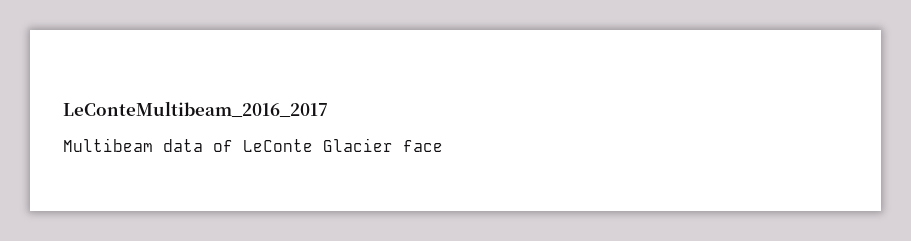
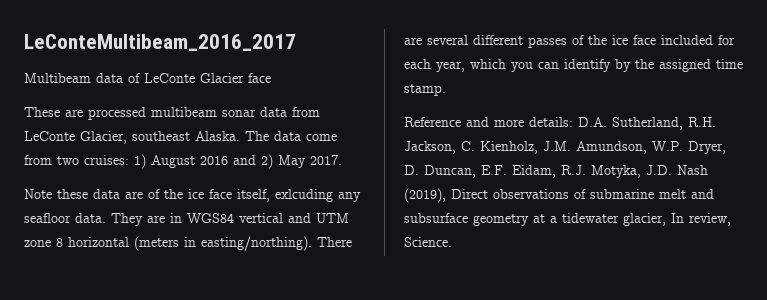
+ These are processed multibeam sonar data from LeConte Glacier, southeast Alaska. The data come from two cruises: 1) August 2016 and 2) May 2017.
+ Note these data are of the ice face itself, exlcuding any seafloor data. They are in WGS84 vertical and UTM zone 8 horizontal (meters in easting/northing). There are several different passes of the ice face included for each year, which you can identify by the assigned time stamp.
+ Reference and more details: D.A. Sutherland, R.H. Jackson, C. Kienholz, J.M. Amundson, W.P. Dryer, D. Duncan, E.F. Eidam, R.J. Motyka, J.D. Nash (2019), Direct observations of submarine melt and subsurface geometry at a tidewater glacier, In review, Science.

